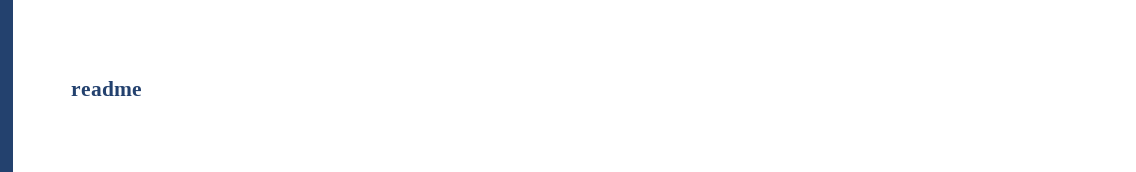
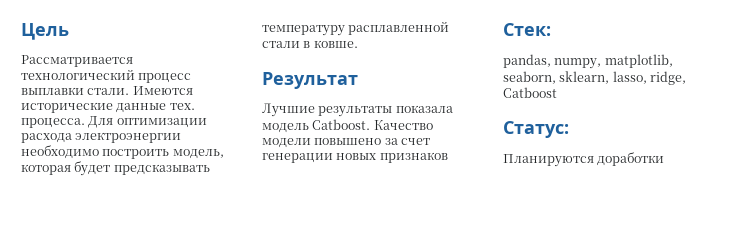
- readme
+ Цель
+ Рассматривается технологический процесс выплавки стали. Имеются исторические данные тех. процесса. Для оптимизации расхода электроэнергии необходимо построить модель, которая будет предсказывать температуру расплавленной стали в ковше.
+ Результат
+ Лучшие результаты показала модель Catboost. Качество модели повышено за счет генерации новых признаков
+ Стек:
+ pandas, numpy, matplotlib, seaborn, sklearn, lasso, ridge, Catboost
+ Статус:
+ Планируются доработки

